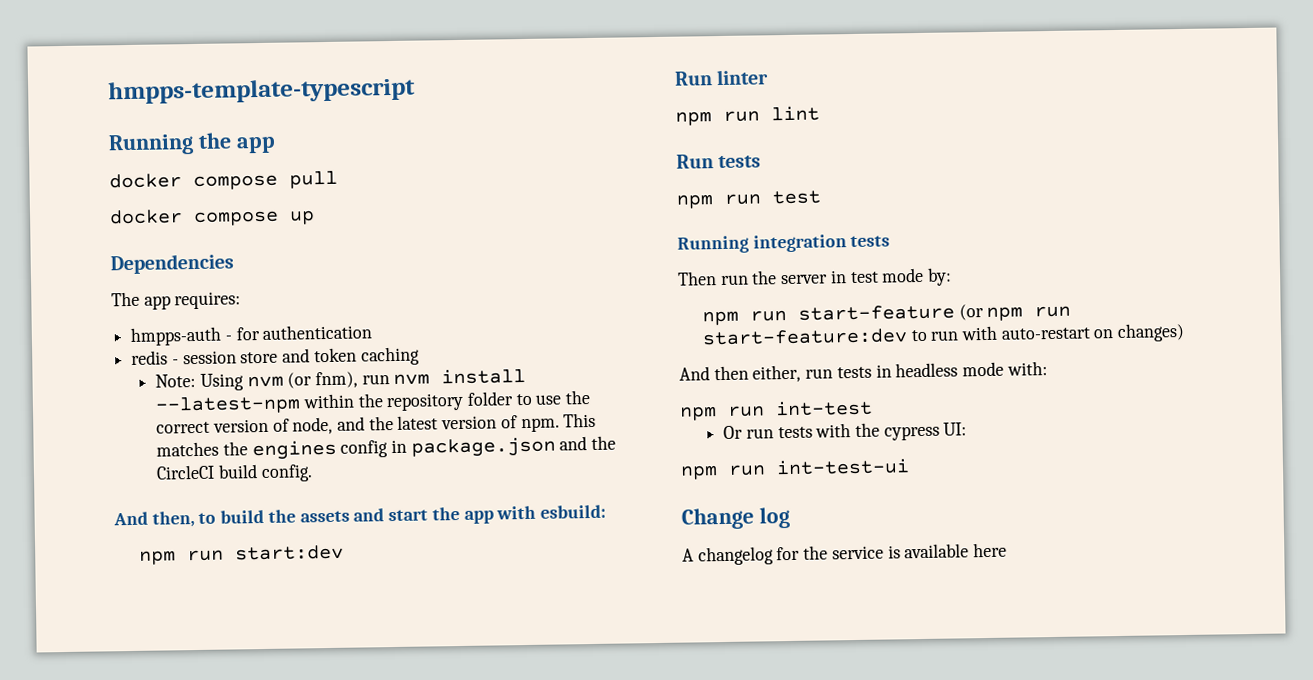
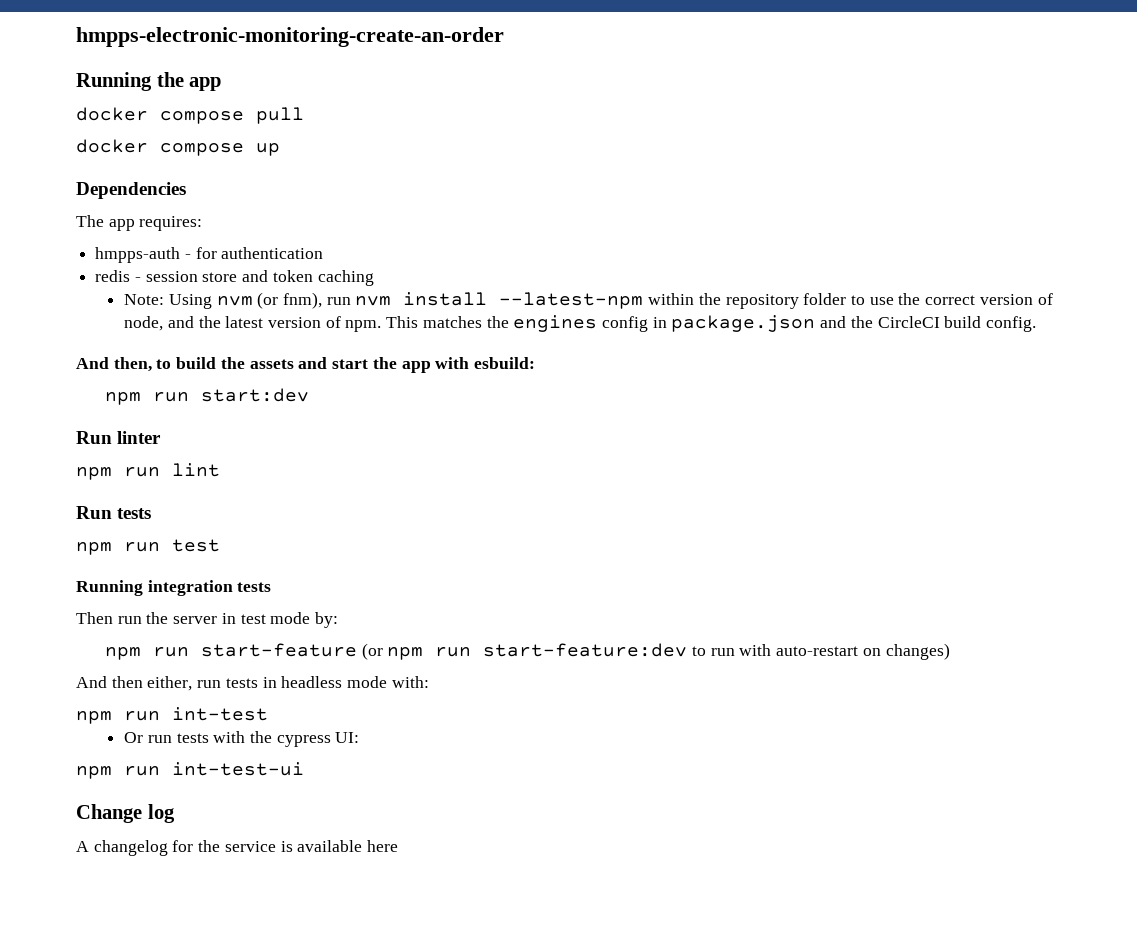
- hmpps-template-typescript
+ hmpps-electronic-monitoring-create-an-order

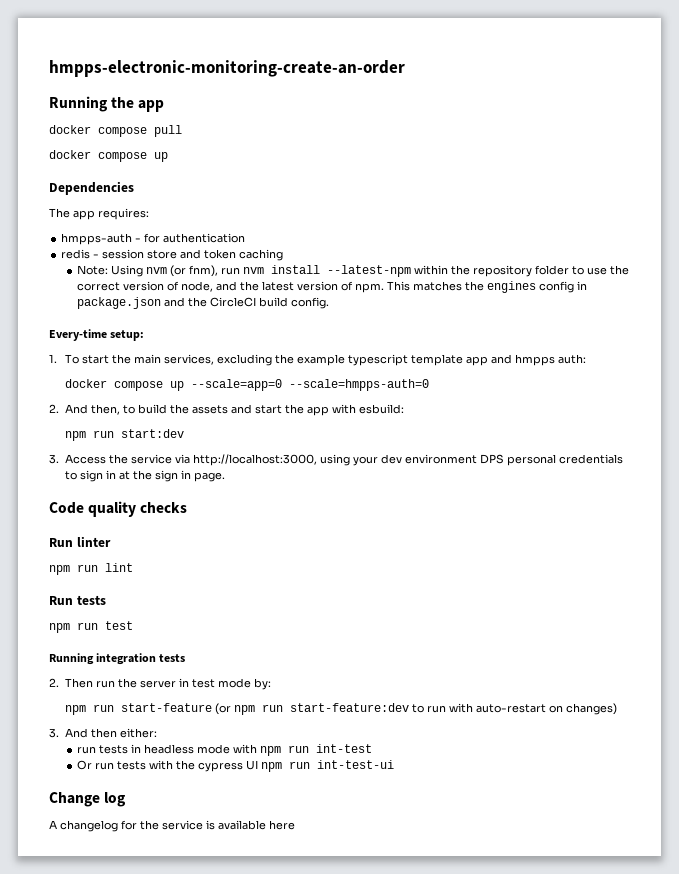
- And then, to build the assets and start the app with esbuild:
+ Every-time setup:
+ 1. To start the main services, excluding the example typescript template app and hmpps auth:
+ docker compose up --scale=app=0 --scale=hmpps-auth=0
+ 2. And then, to build the assets and start the app with esbuild:
+ 3. Access the service via http://localhost:3000, using your dev environment DPS personal credentials to sign in at the sign in page.
+ Code quality checks
- Then run the server in test mode by:
+ 2. Then run the server in test mode by:
- And then either, run tests in headless mode with:
- npm run int-test
+ 3. And then either:
+ run tests in headless mode with npm run int-test
- Or run tests with the cypress UI:
- npm run int-test-ui
+ Or run tests with the cypress UI npm run int-test-ui

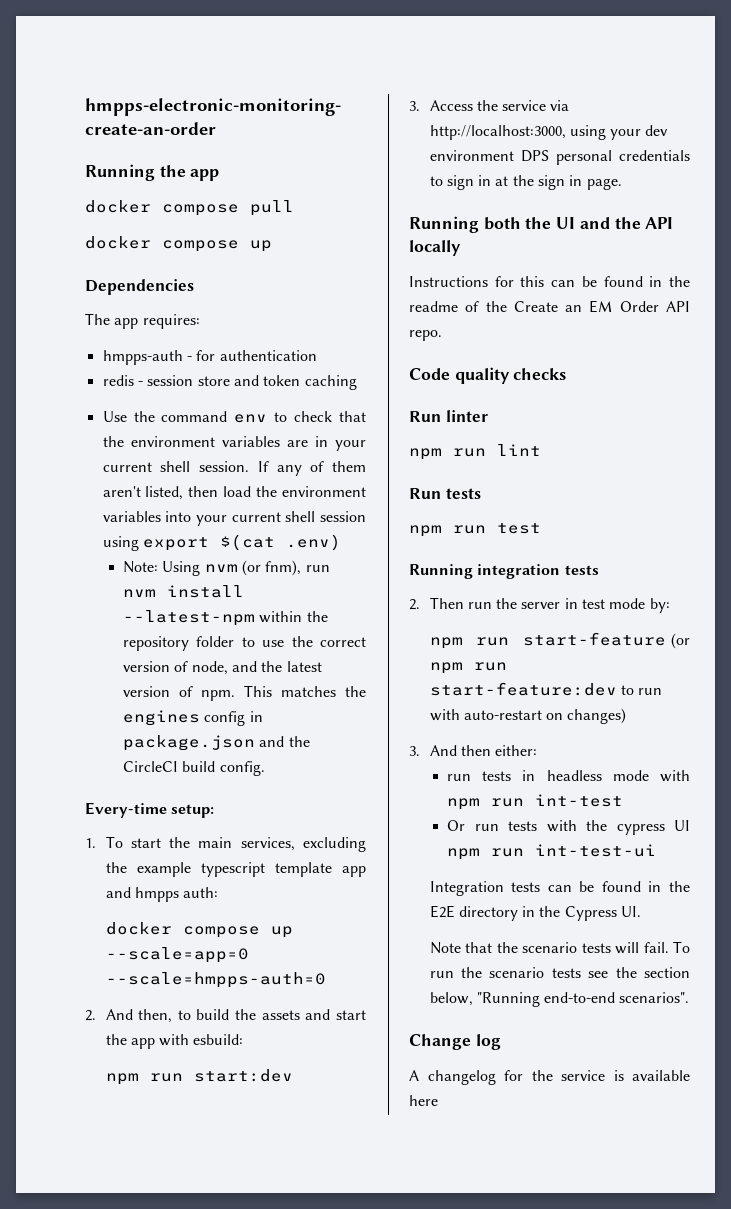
+ Use the command env to check that the environment variables are in your current shell session. If any of them aren't listed, then load the environment variables into your current shell session using export $(cat .env)
+ Running both the UI and the API locally
+ Instructions for this can be found in the readme of the Create an EM Order API repo.
+ Integration tests can be found in the E2E directory in the Cypress UI.
+ Note that the scenario tests will fail. To run the scenario tests see the section below, "Running end-to-end scenarios".

